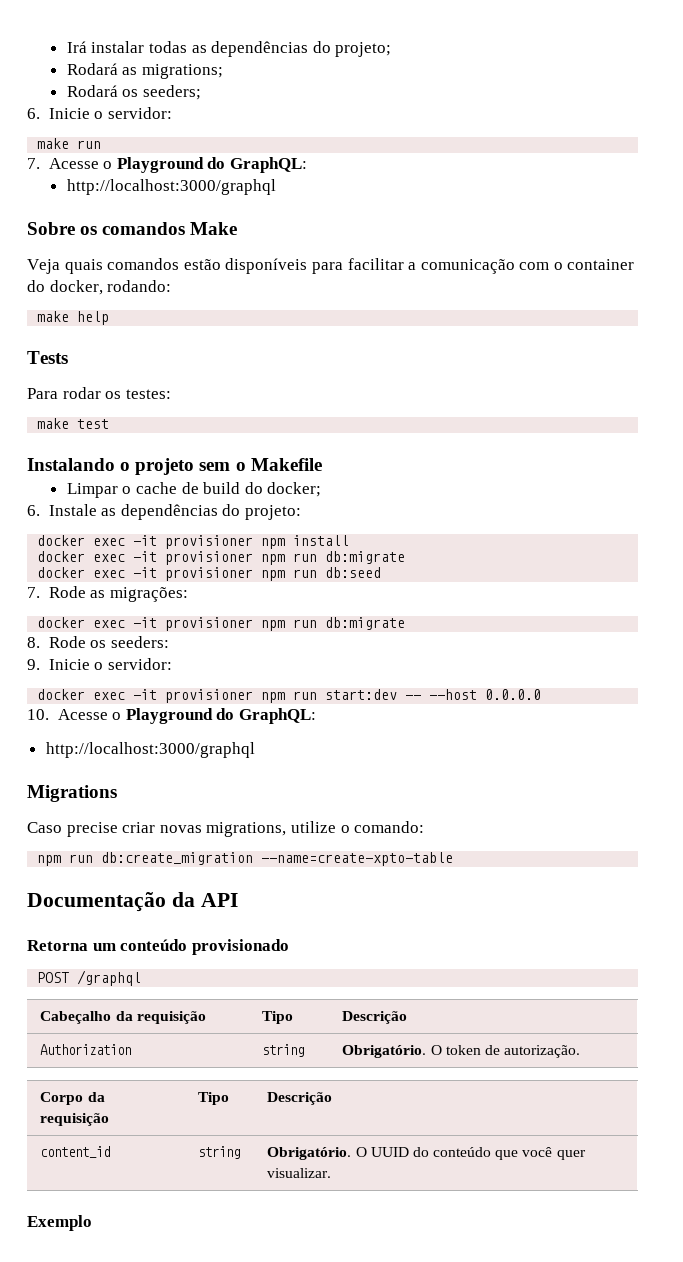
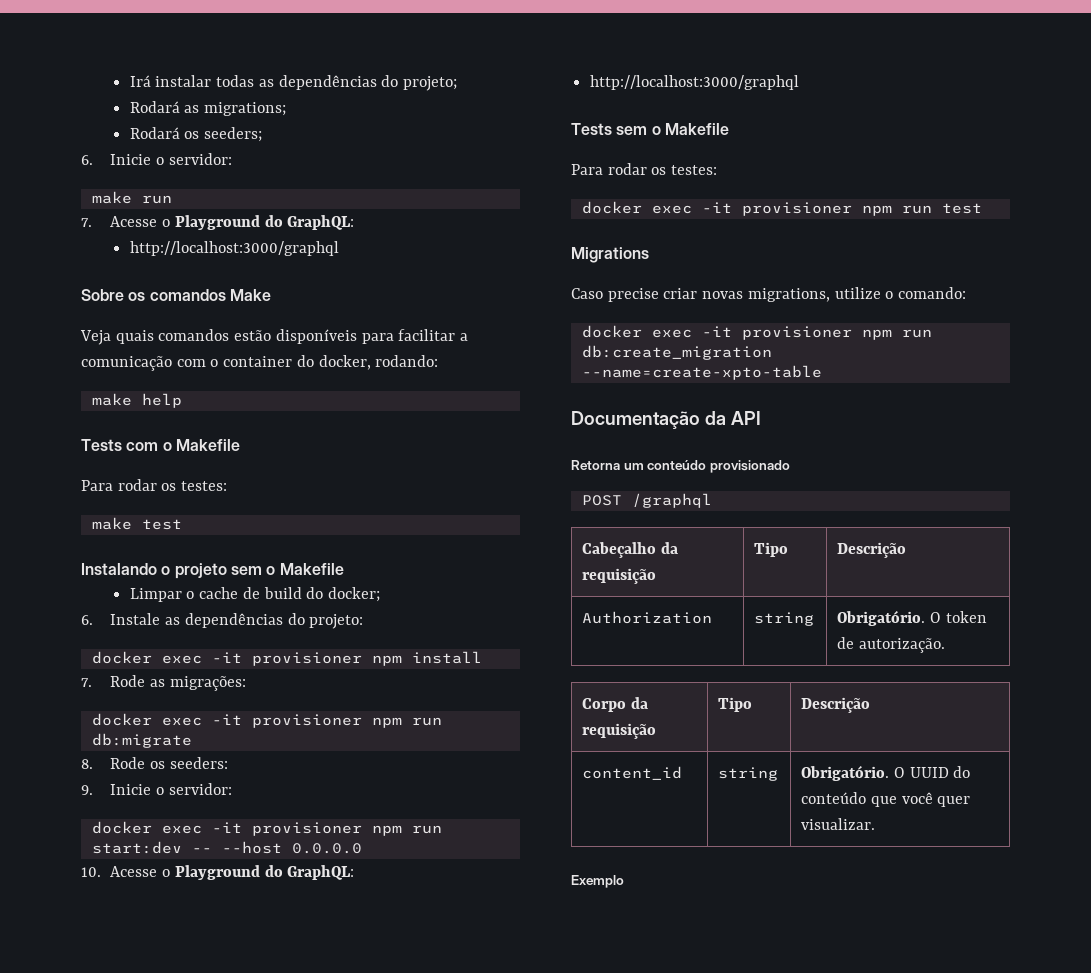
- Tests
+ Tests com o Makefile
  docker exec -it provisioner npm install
- docker exec -it provisioner npm run db:migrate
- docker exec -it provisioner npm run db:seed
+ Tests sem o Makefile
+ Para rodar os testes:
+ docker exec -it provisioner npm run test
- npm run db:create_migration --name=create-xpto-table
+ docker exec -it provisioner npm run db:create_migration --name=create-xpto-table

